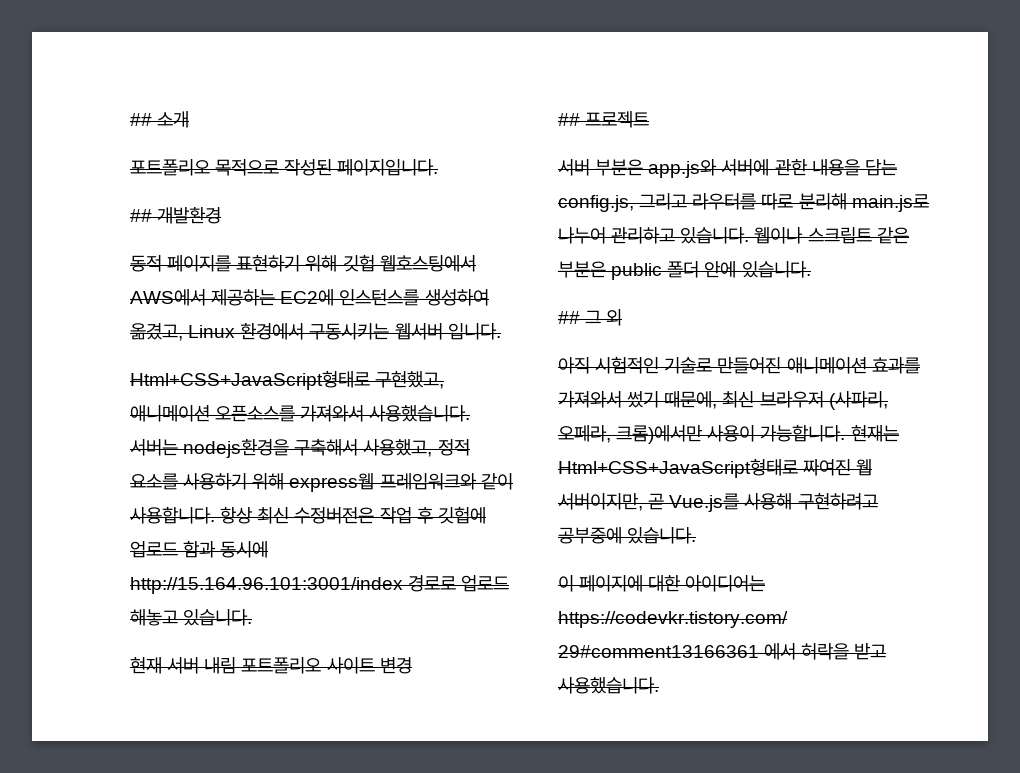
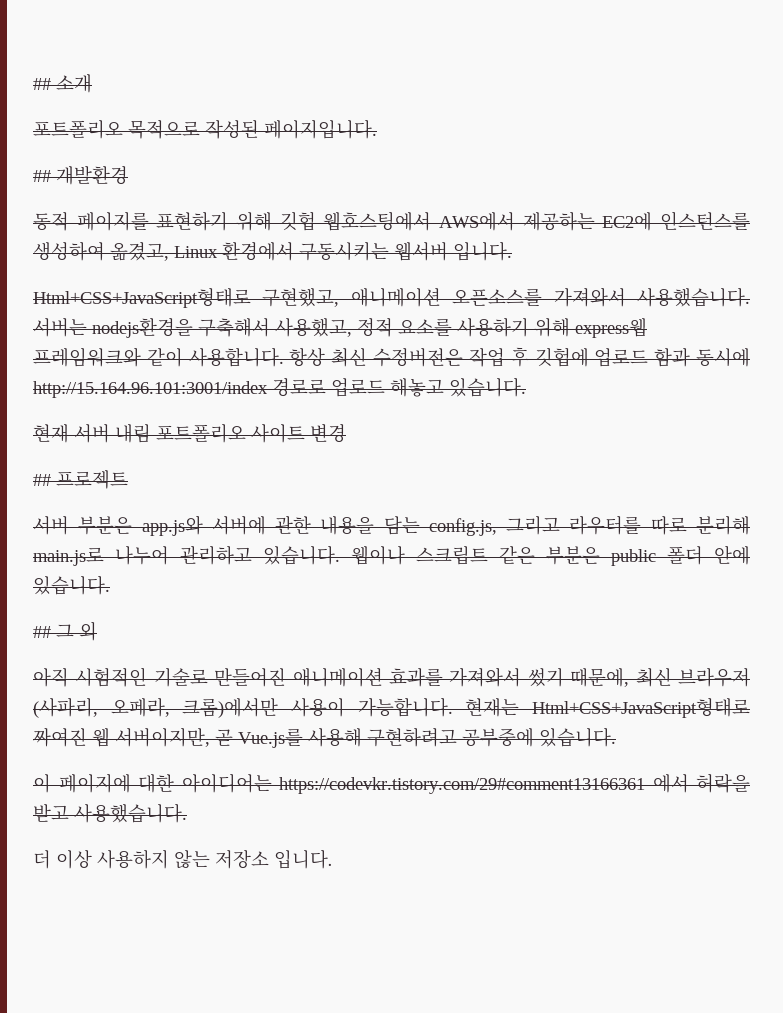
+ 더 이상 사용하지 않는 저장소 입니다.

